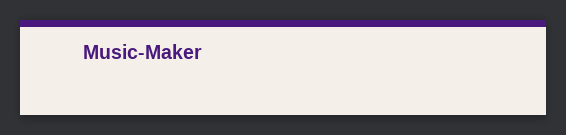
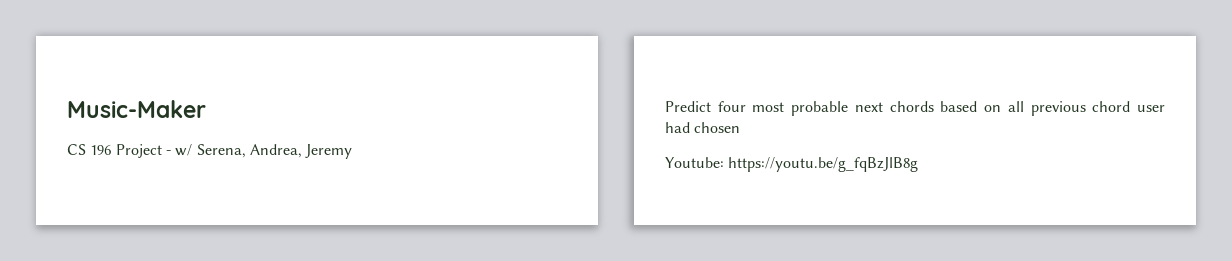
+ CS 196 Project - w/ Serena, Andrea, Jeremy
+ Predict four most probable next chords based on all previous chord user had chosen
+ Youtube: https://youtu.be/g_fqBzJlB8g

